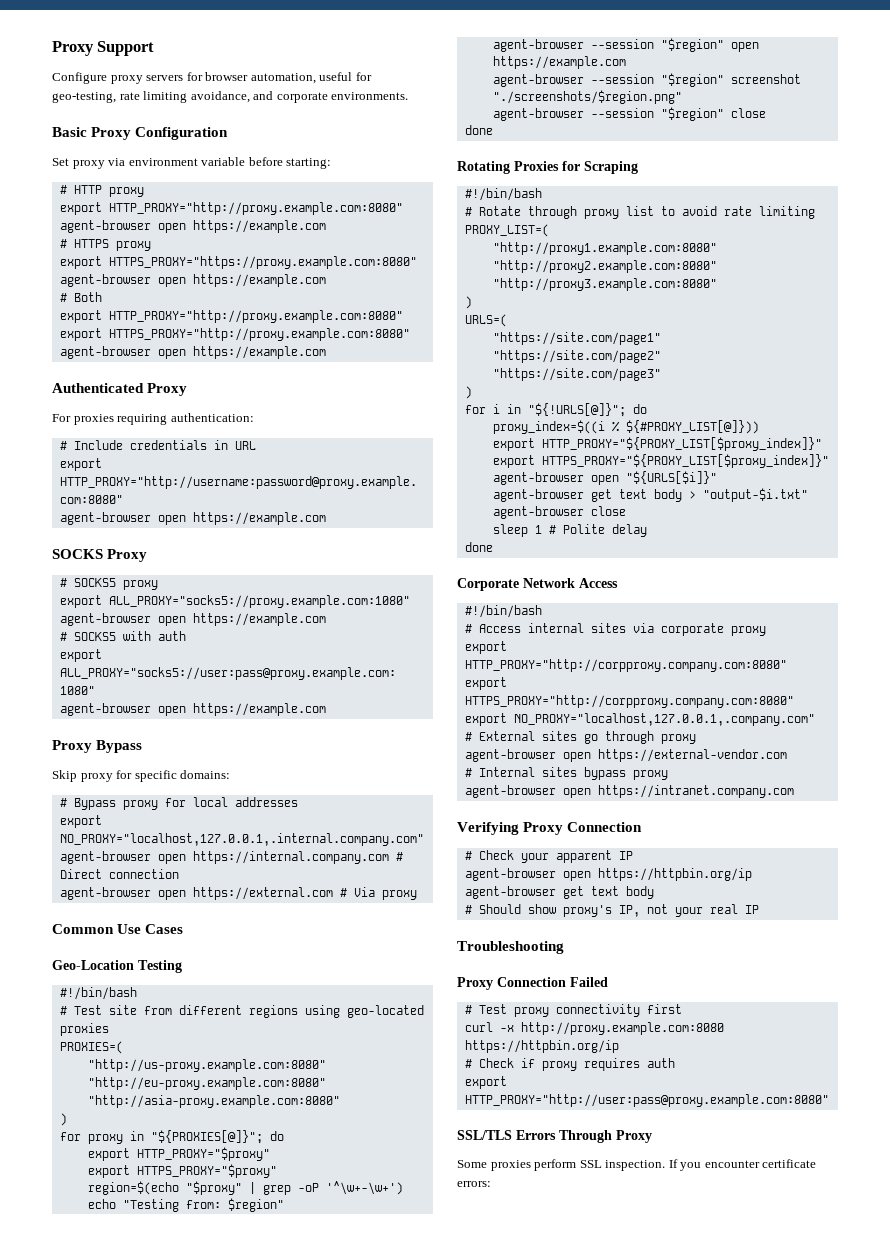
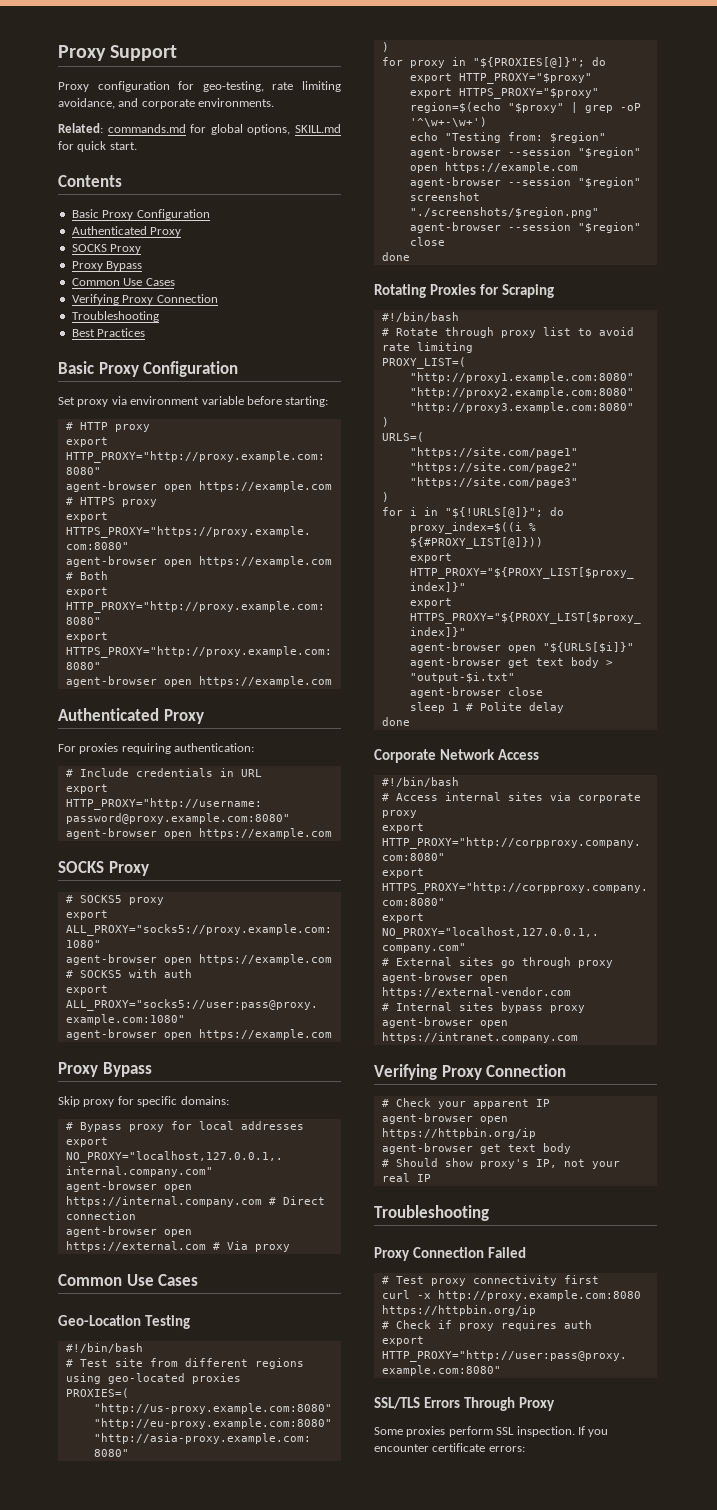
- Configure proxy servers for browser automation, useful for geo-testing, rate limiting avoidance, and corporate environments.
+ Proxy configuration for geo-testing, rate limiting avoidance, and corporate environments.
+ Related: commands.md for global options, SKILL.md for quick start.
+ Contents
+ Basic Proxy Configuration
+ Authenticated Proxy
+ SOCKS Proxy
+ Proxy Bypass
+ Common Use Cases
+ Verifying Proxy Connection
+ Troubleshooting
+ Best Practices

